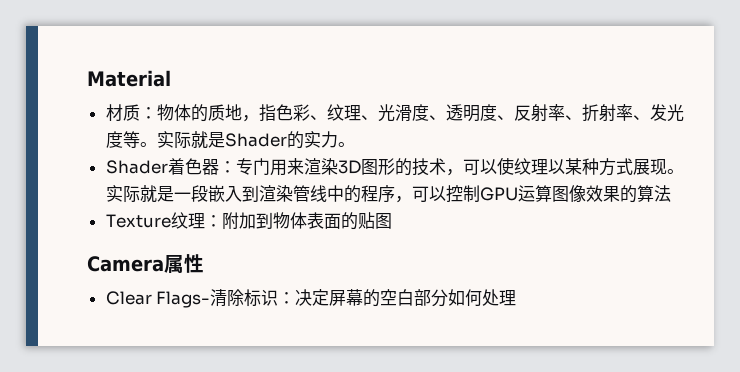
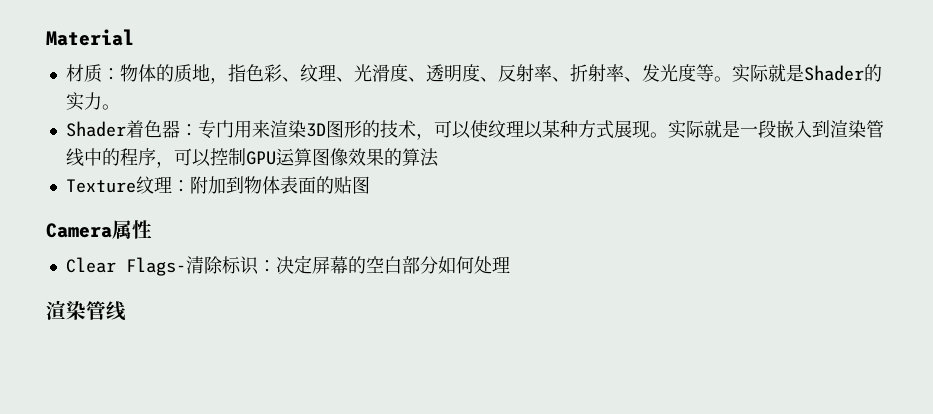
  Clear Flags-清除标识：决定屏幕的空白部分如何处理
+ 渲染管线

